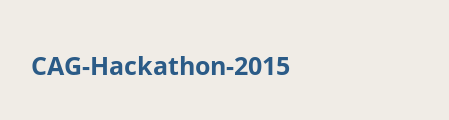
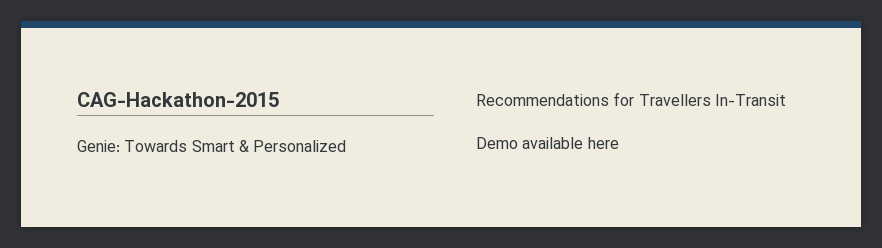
+ Genie: Towards Smart & Personalized Recommendations for Travellers In-Transit
+ Demo available here

